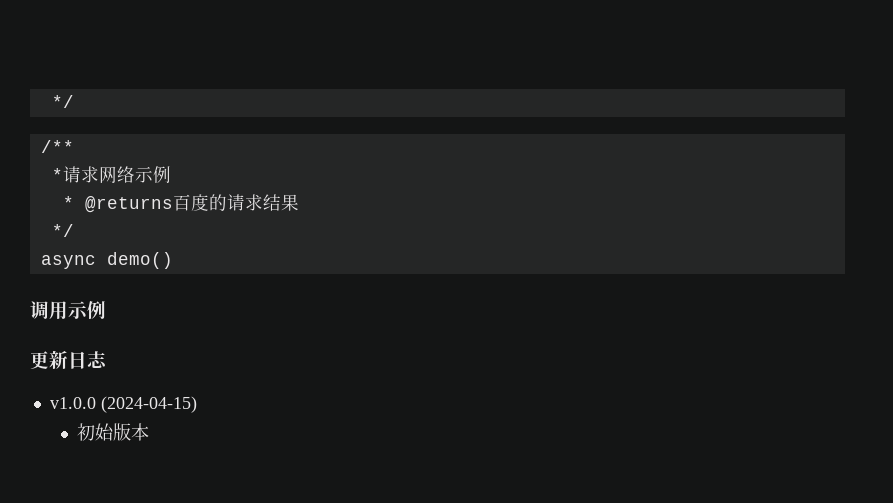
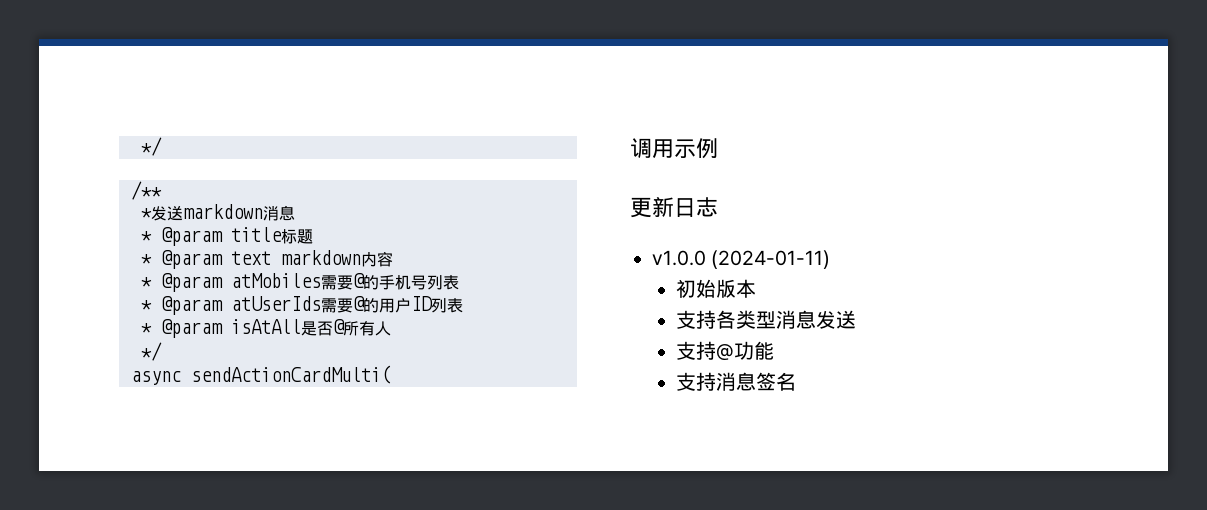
- *请求网络示例
- * @returns百度的请求结果
+ *发送markdown消息
+ * @param title标题
+ * @param text markdown内容
+ * @param atMobiles需要@的手机号列表
+ * @param atUserIds需要@的用户ID列表
+ * @param isAtAll是否@所有人
- async demo()
+ async sendActionCardMulti(
- v1.0.0 (2024-04-15)
+ v1.0.0 (2024-01-11)
+ 支持各类型消息发送
+ 支持@功能
+ 支持消息签名

